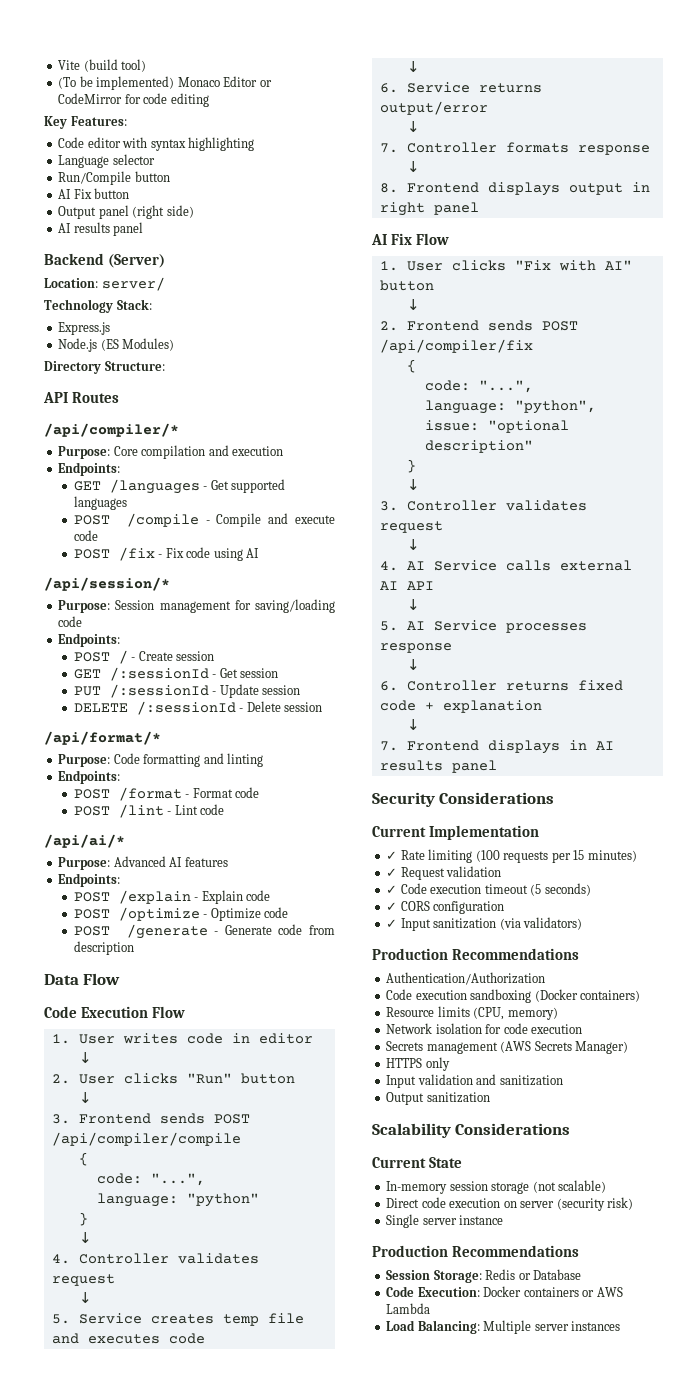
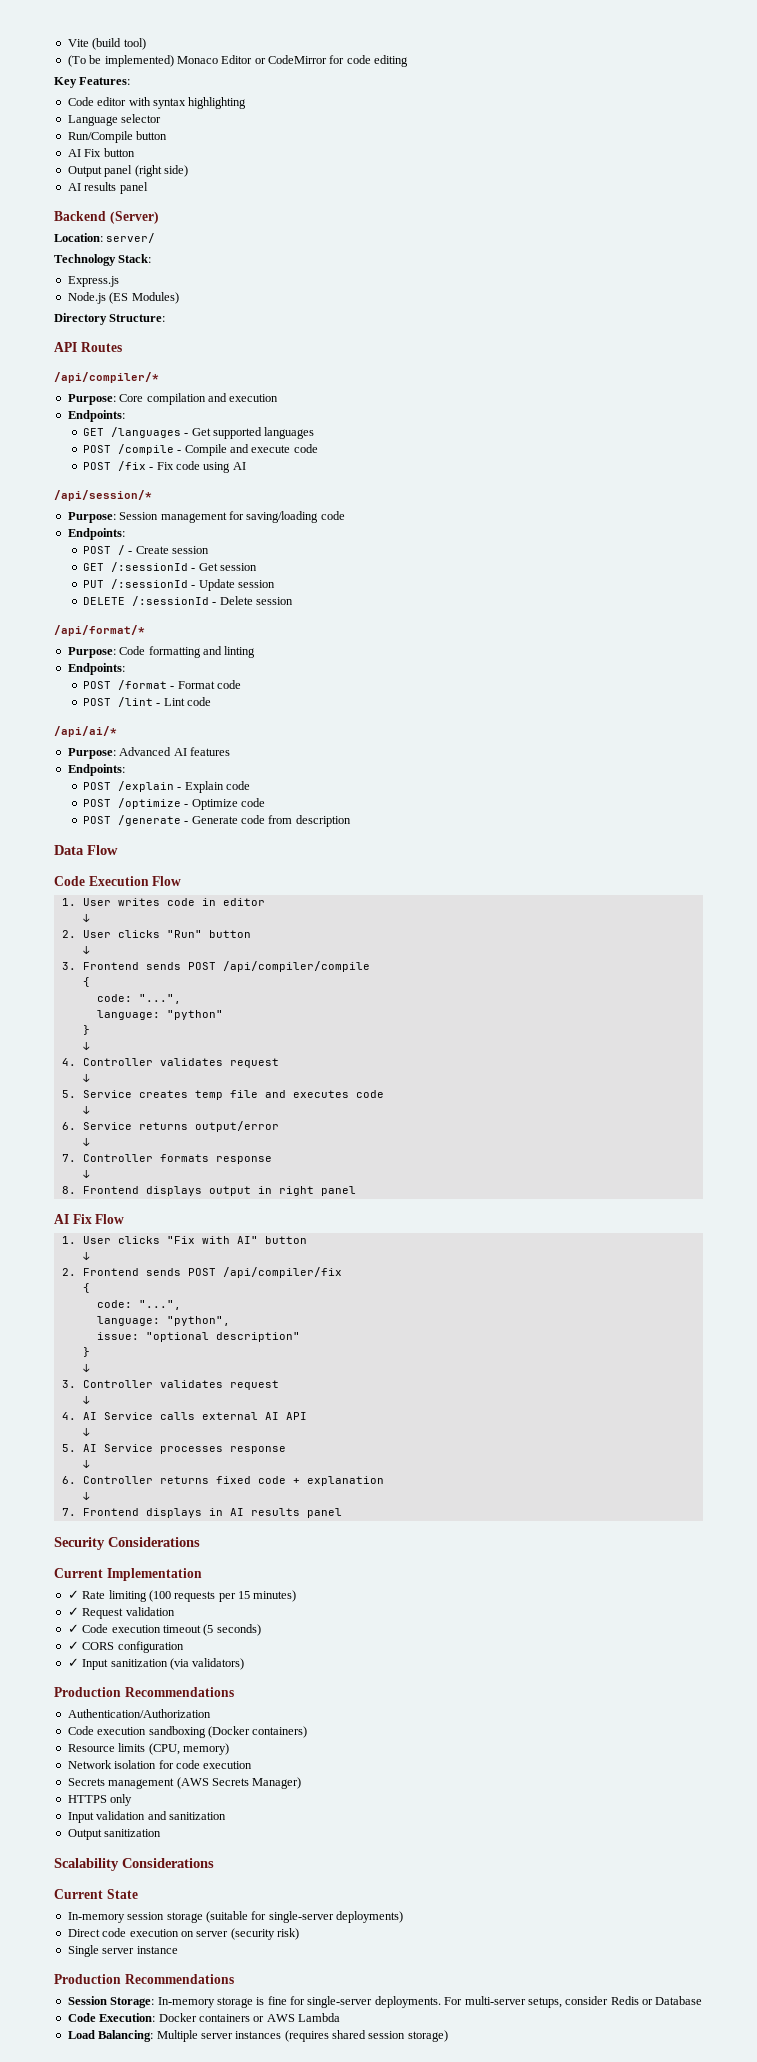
- In-memory session storage (not scalable)
+ In-memory session storage (suitable for single-server deployments)
- Session Storage: Redis or Database
+ Session Storage: In-memory storage is fine for single-server deployments. For multi-server setups, consider Redis or Database
- Load Balancing: Multiple server instances
+ Load Balancing: Multiple server instances (requires shared session storage)

